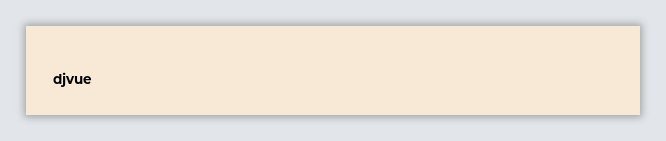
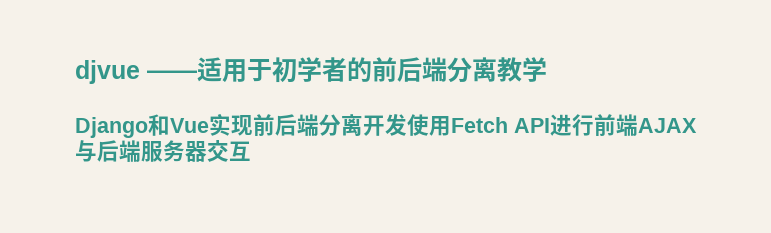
- djvue
+ djvue ——适用于初学者的前后端分离教学
+ Django和Vue实现前后端分离开发使用Fetch API进行前端AJAX与后端服务器交互

